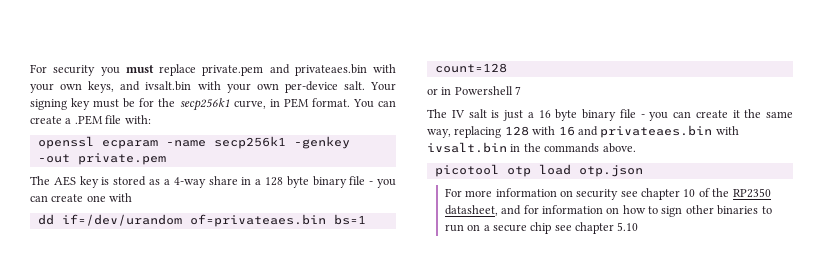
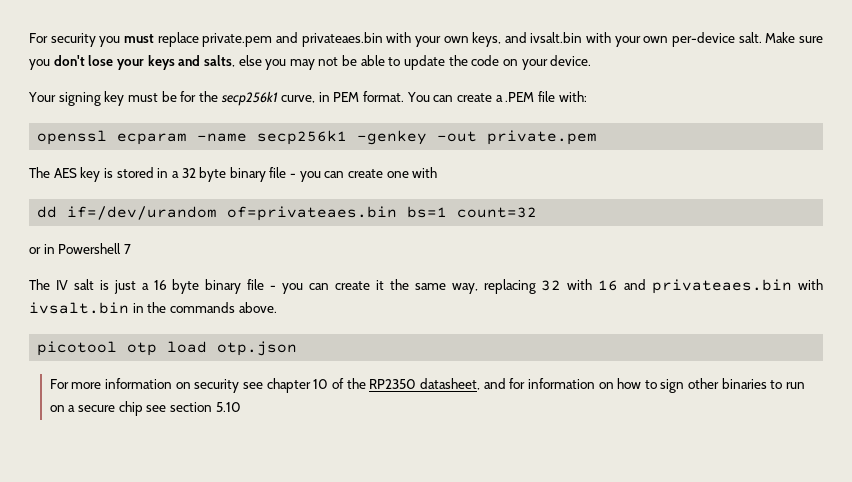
- For security you must replace private.pem and privateaes.bin with your own keys, and ivsalt.bin with your own per-device salt. Your signing key must be for the secp256k1 curve, in PEM format.
+ For security you must replace private.pem and privateaes.bin with your own keys, and ivsalt.bin with your own per-device salt. Make sure you don't lose your keys and salts, else you may not be able to update the code on your device.
+ Your signing key must be for the secp256k1 curve, in PEM format.
- The AES key is stored as a 4-way share in a 128 byte binary file - you can create one with
+ The AES key is stored in a 32 byte binary file - you can create one with
- dd if=/dev/urandom of=privateaes.bin bs=1 count=128
+ dd if=/dev/urandom of=privateaes.bin bs=1 count=32
- The IV salt is just a 16 byte binary file - you can create it the same way, replacing 128 with 16 and privateaes.bin with ivsalt.bin in the commands above.
+ The IV salt is just a 16 byte binary file - you can create it the same way, replacing 32 with 16 and privateaes.bin with ivsalt.bin in the commands above.
- For more information on security see chapter 10 of the RP2350 datasheet, and for information on how to sign other binaries to run on a secure chip see chapter 5.10
+ For more information on security see chapter 10 of the RP2350 datasheet, and for information on how to sign other binaries to run on a secure chip see section 5.10

